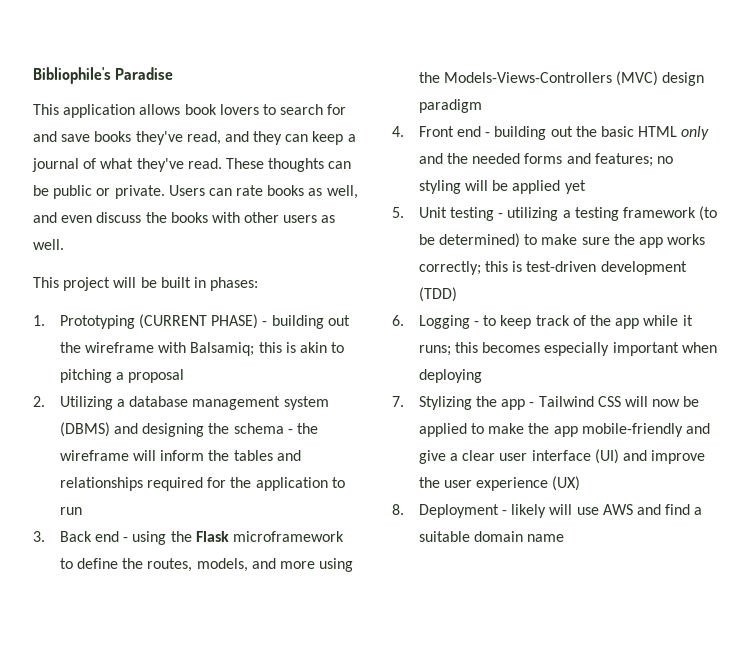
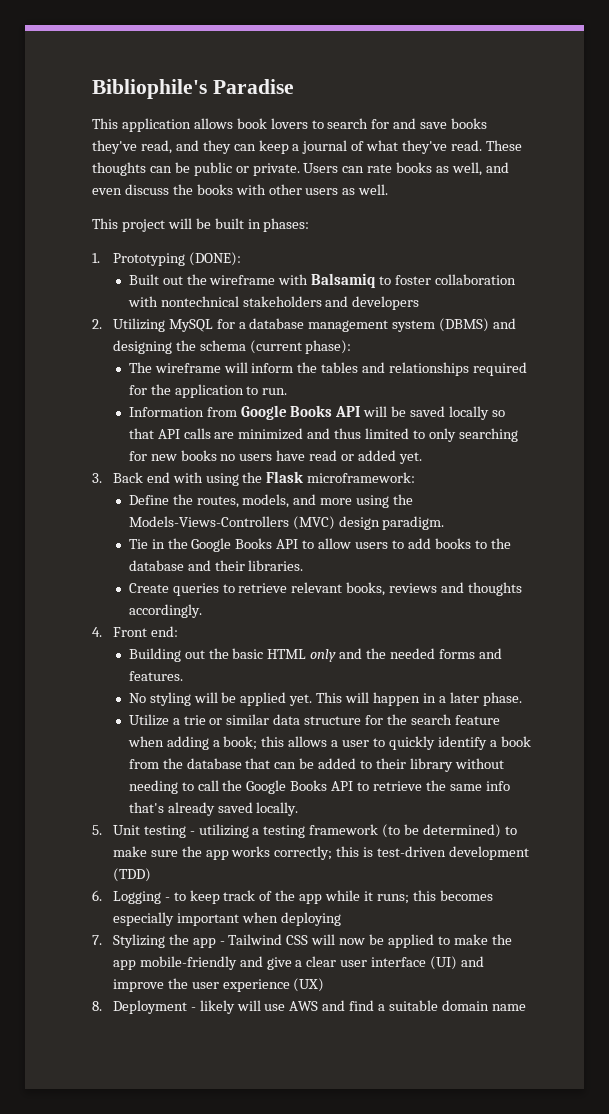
- 1. Prototyping (CURRENT PHASE) - building out the wireframe with Balsamiq; this is akin to pitching a proposal
+ 1. Prototyping (DONE):
+ Built out the wireframe with Balsamiq to foster collaboration with nontechnical stakeholders and developers
- 2. Utilizing a database management system (DBMS) and designing the schema - the wireframe will inform the tables and relationships required for the application to run
+ 2. Utilizing MySQL for a database management system (DBMS) and designing the schema (current phase):
+ The wireframe will inform the tables and relationships required for the application to run.
+ Information from Google Books API will be saved locally so that API calls are minimized and thus limited to only searching for new books no users have read or added yet.
- 3. Back end - using the Flask microframework to define the routes, models, and more using the Models-Views-Controllers (MVC) design paradigm
+ 3. Back end with using the Flask microframework:
+ Define the routes, models, and more using the Models-Views-Controllers (MVC) design paradigm.
+ Tie in the Google Books API to allow users to add books to the database and their libraries.
+ Create queries to retrieve relevant books, reviews and thoughts accordingly.
- 4. Front end - building out the basic HTML only and the needed forms and features; no styling will be applied yet
+ 4. Front end:
+ Building out the basic HTML only and the needed forms and features.
+ No styling will be applied yet. This will happen in a later phase.
+ Utilize a trie or similar data structure for the search feature when adding a book; this allows a user to quickly identify a book from the database that can be added to their library without needing to call the Google Books API to retrieve the same info that's already saved locally.

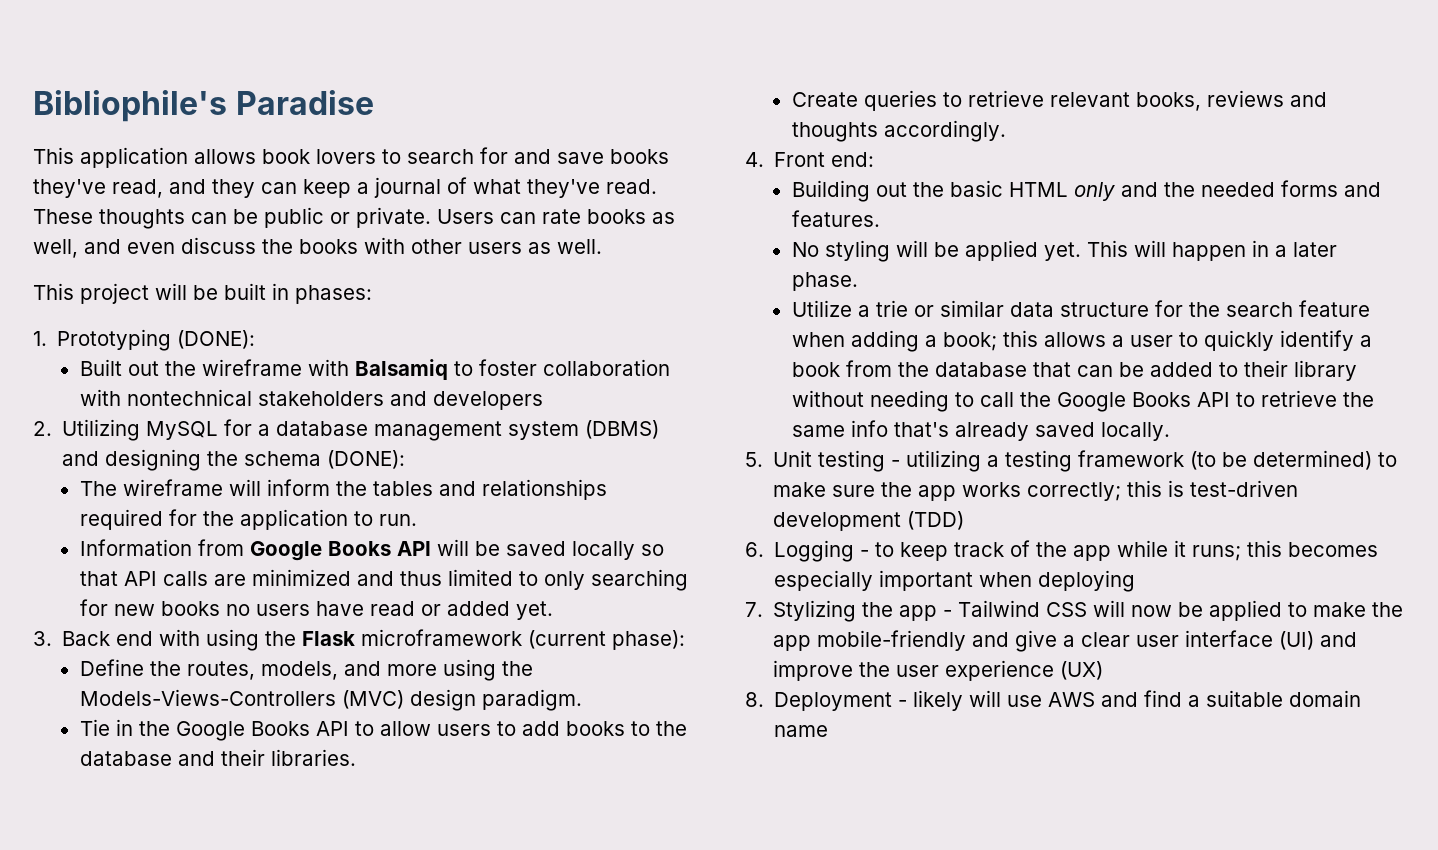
- 2. Utilizing MySQL for a database management system (DBMS) and designing the schema (current phase):
+ 2. Utilizing MySQL for a database management system (DBMS) and designing the schema (DONE):
- 3. Back end with using the Flask microframework:
+ 3. Back end with using the Flask microframework (current phase):

